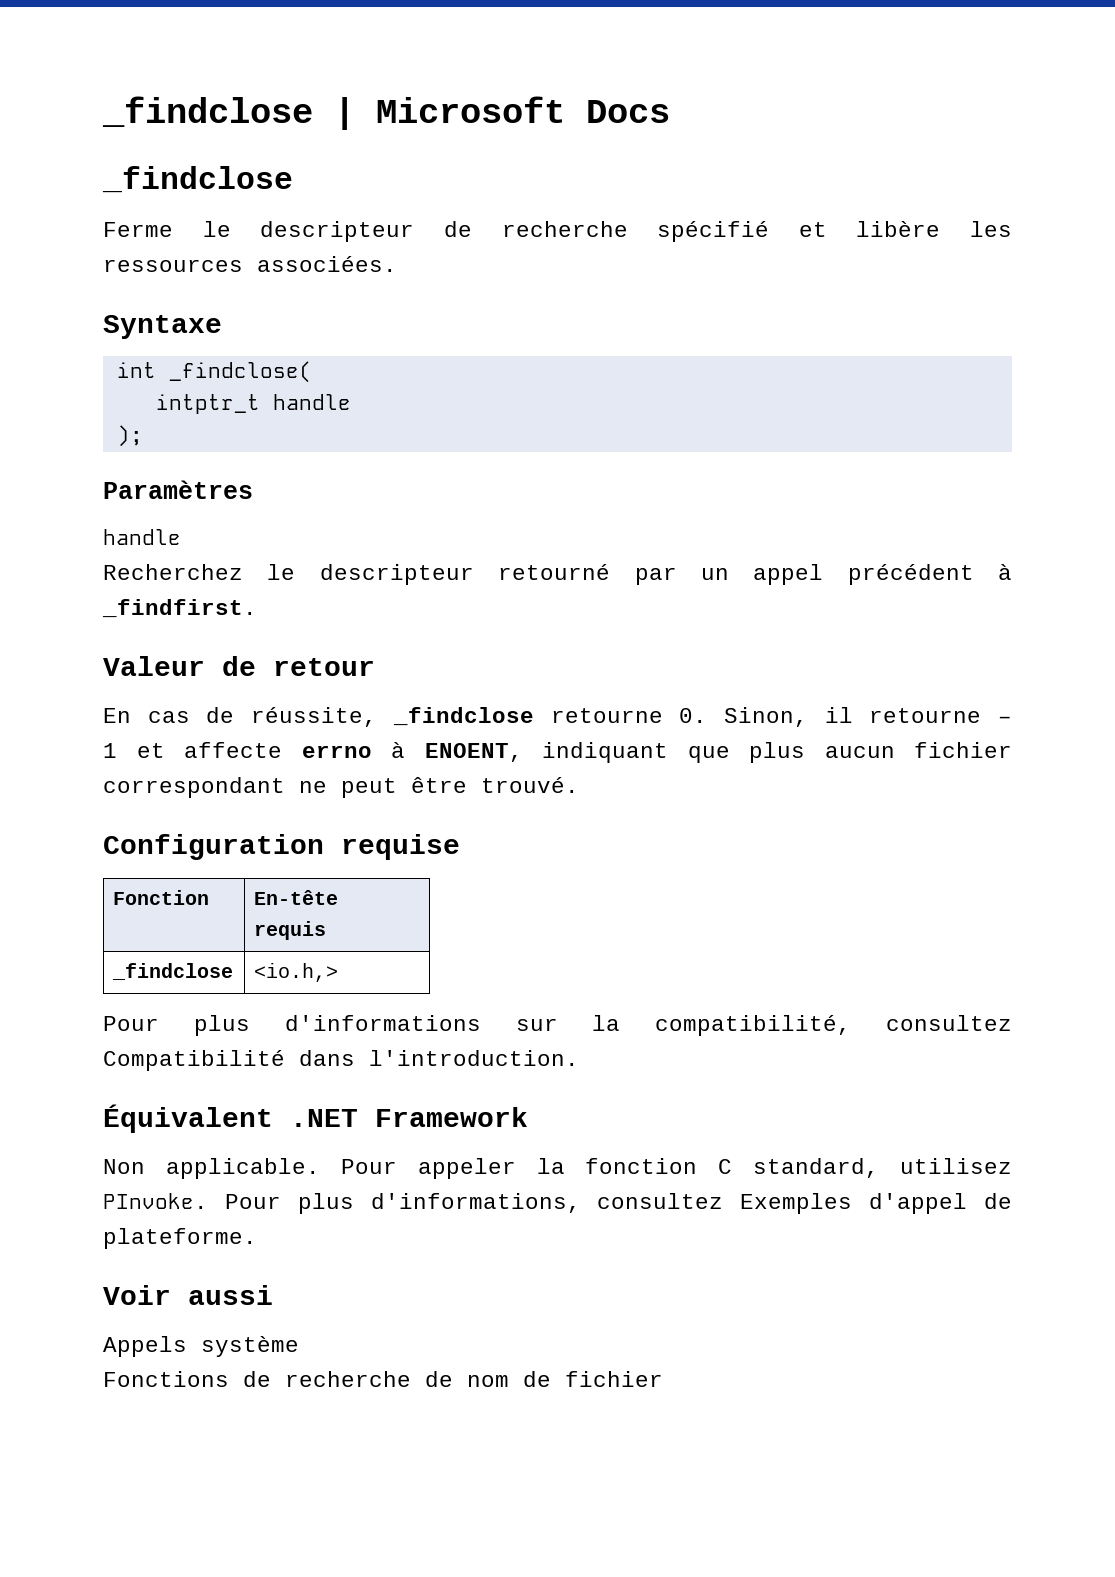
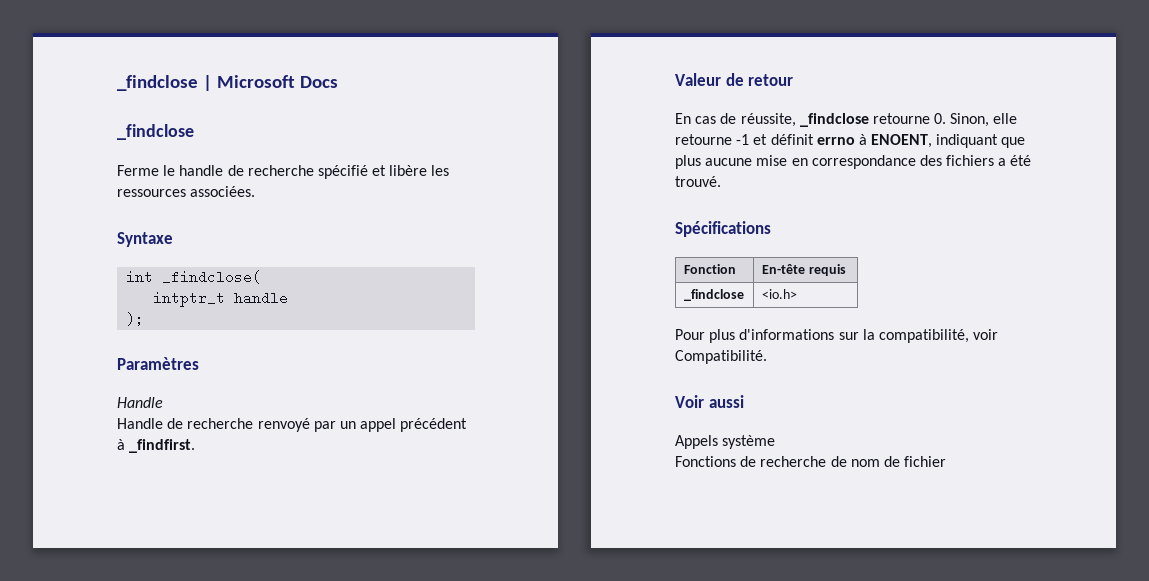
- Ferme le descripteur de recherche spécifié et libère les ressources associées.
+ Ferme le handle de recherche spécifié et libère les ressources associées.
  Paramètres
- handle
- Recherchez le descripteur retourné par un appel précédent à _findfirst.
+ Handle
+ Handle de recherche renvoyé par un appel précédent à _findfirst.
- En cas de réussite, _findclose retourne 0. Sinon, il retourne – 1 et affecte errno à ENOENT, indiquant que plus aucun fichier correspondant ne peut être trouvé.
+ En cas de réussite, _findclose retourne 0. Sinon, elle retourne -1 et définit errno à ENOENT, indiquant que plus aucune mise en correspondance des fichiers a été trouvé.
- Configuration requise
+ Spécifications
- _findclose | <io.h,>
+ _findclose | <io.h>
- Pour plus d'informations sur la compatibilité, consultez Compatibilité dans l'introduction.
- Équivalent .NET Framework
- Non applicable. Pour appeler la fonction C standard, utilisez PInvoke. Pour plus d'informations, consultez Exemples d'appel de plateforme.
+ Pour plus d'informations sur la compatibilité, voir Compatibilité.

